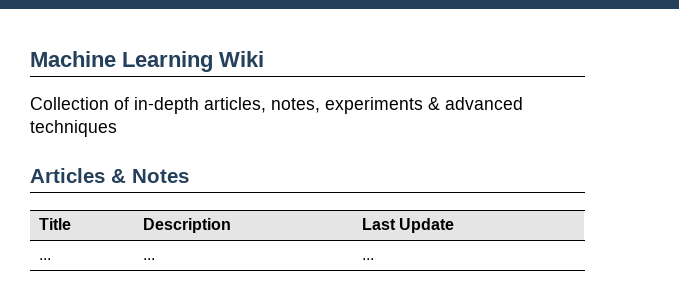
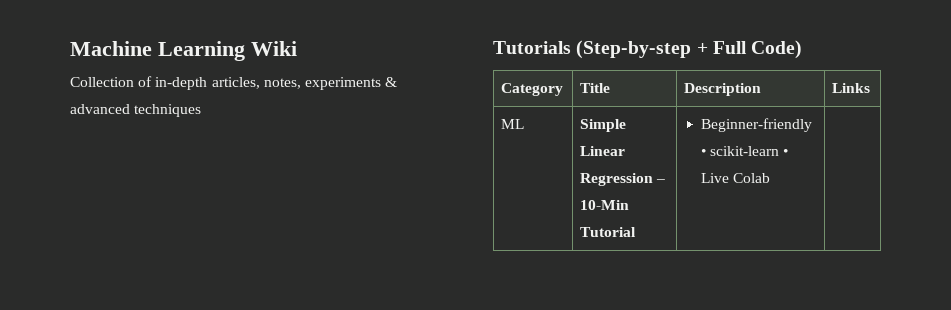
- Articles & Notes
- Title | Description | Last Update
- ... | ... | ...
+ Tutorials (Step-by-step + Full Code)
+ Category | Title | Description | Links
+ ML | Simple Linear Regression – 10-Min Tutorial | Beginner-friendly • scikit-learn • Live Colab |

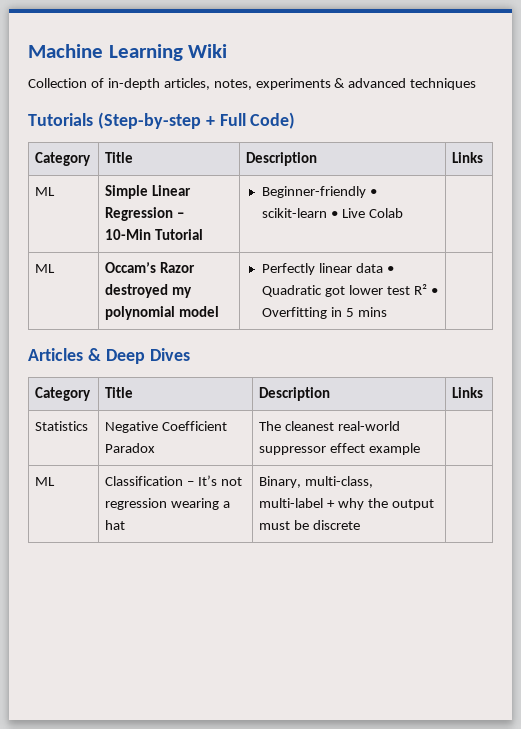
+ ML | Occam’s Razor destroyed my polynomial model | Perfectly linear data • Quadratic got lower test R² • Overfitting in 5 mins |
+ Articles & Deep Dives
+ Category | Title | Description | Links
+ Statistics | Negative Coefficient Paradox | The cleanest real-world suppressor effect example |
+ ML | Classification – It’s not regression wearing a hat | Binary, multi-class, multi-label + why the output must be discrete |

